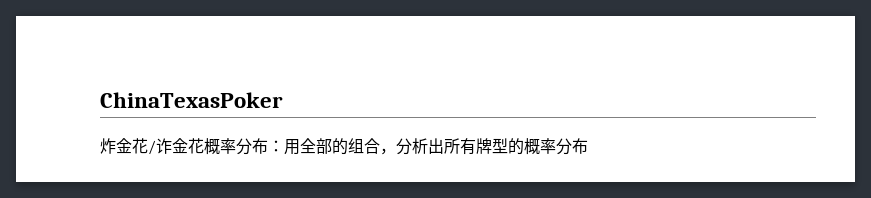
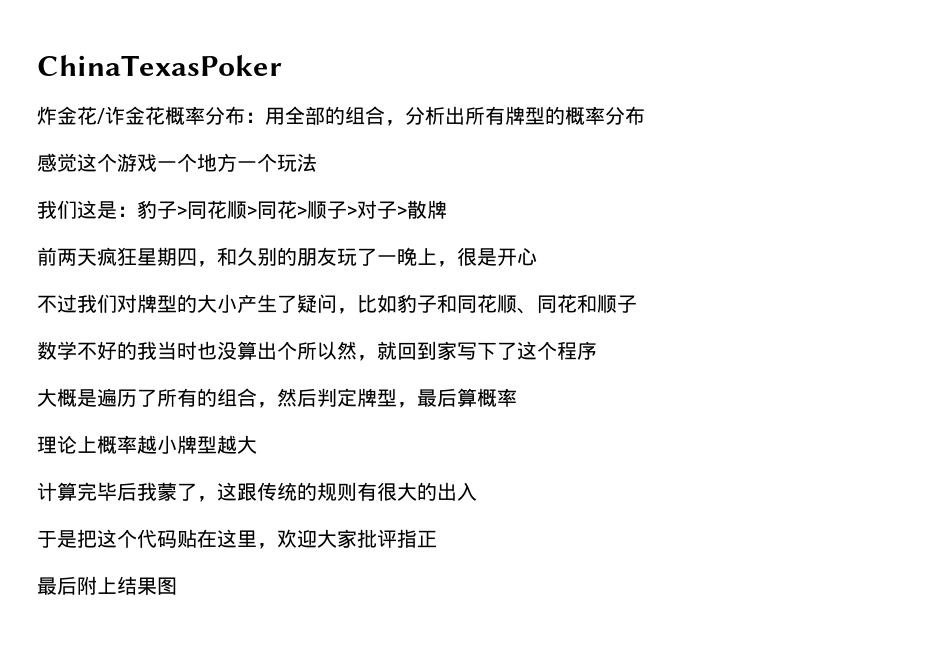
+ 感觉这个游戏一个地方一个玩法
+ 我们这是：豹子>同花顺>同花>顺子>对子>散牌
+ 前两天疯狂星期四，和久别的朋友玩了一晚上，很是开心
+ 不过我们对牌型的大小产生了疑问，比如豹子和同花顺、同花和顺子
+ 数学不好的我当时也没算出个所以然，就回到家写下了这个程序
+ 大概是遍历了所有的组合，然后判定牌型，最后算概率
+ 理论上概率越小牌型越大
+ 计算完毕后我蒙了，这跟传统的规则有很大的出入
+ 于是把这个代码贴在这里，欢迎大家批评指正
+ 最后附上结果图

